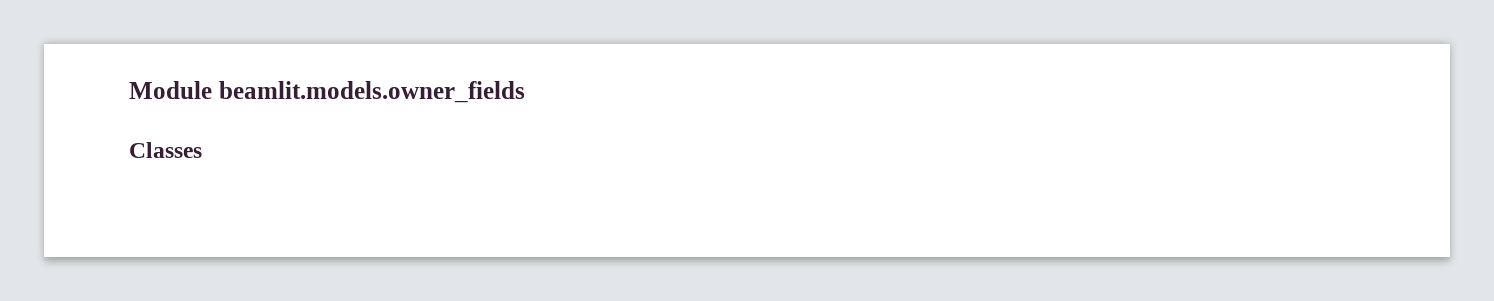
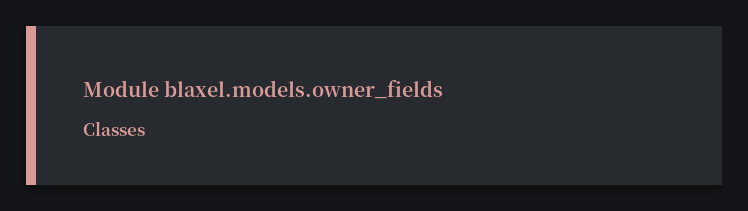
- Module beamlit.models.owner_fields
+ Module blaxel.models.owner_fields

